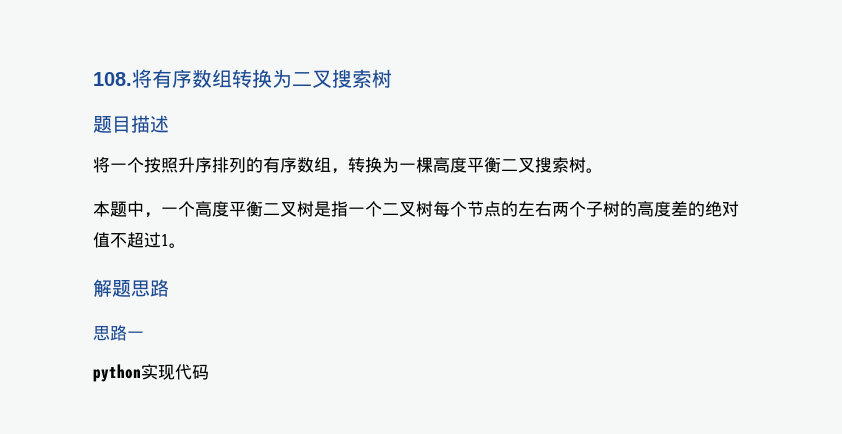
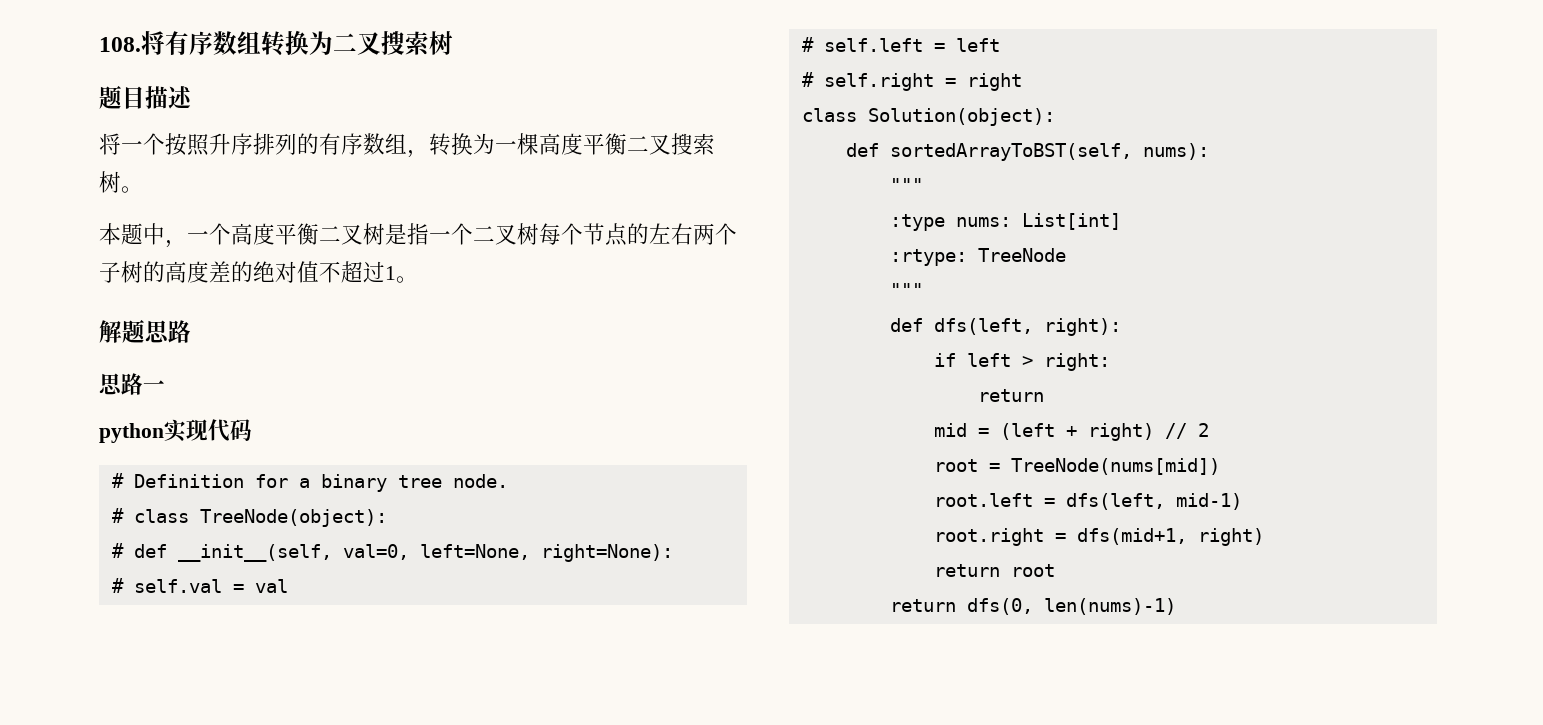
+ # Definition for a binary tree node.
+ # class TreeNode(object):
+ # def __init__(self, val=0, left=None, right=None):
+ # self.val = val
+ # self.left = left
+ # self.right = right
+ class Solution(object):
+ def sortedArrayToBST(self, nums):
+ """
+ :type nums: List[int]
+ :rtype: TreeNode
+ """
+ def dfs(left, right):
+ if left > right:
+ return
+ mid = (left + right) // 2
+ root = TreeNode(nums[mid])
+ root.left = dfs(left, mid-1)
+ root.right = dfs(mid+1, right)
+ return root
+ return dfs(0, len(nums)-1)

